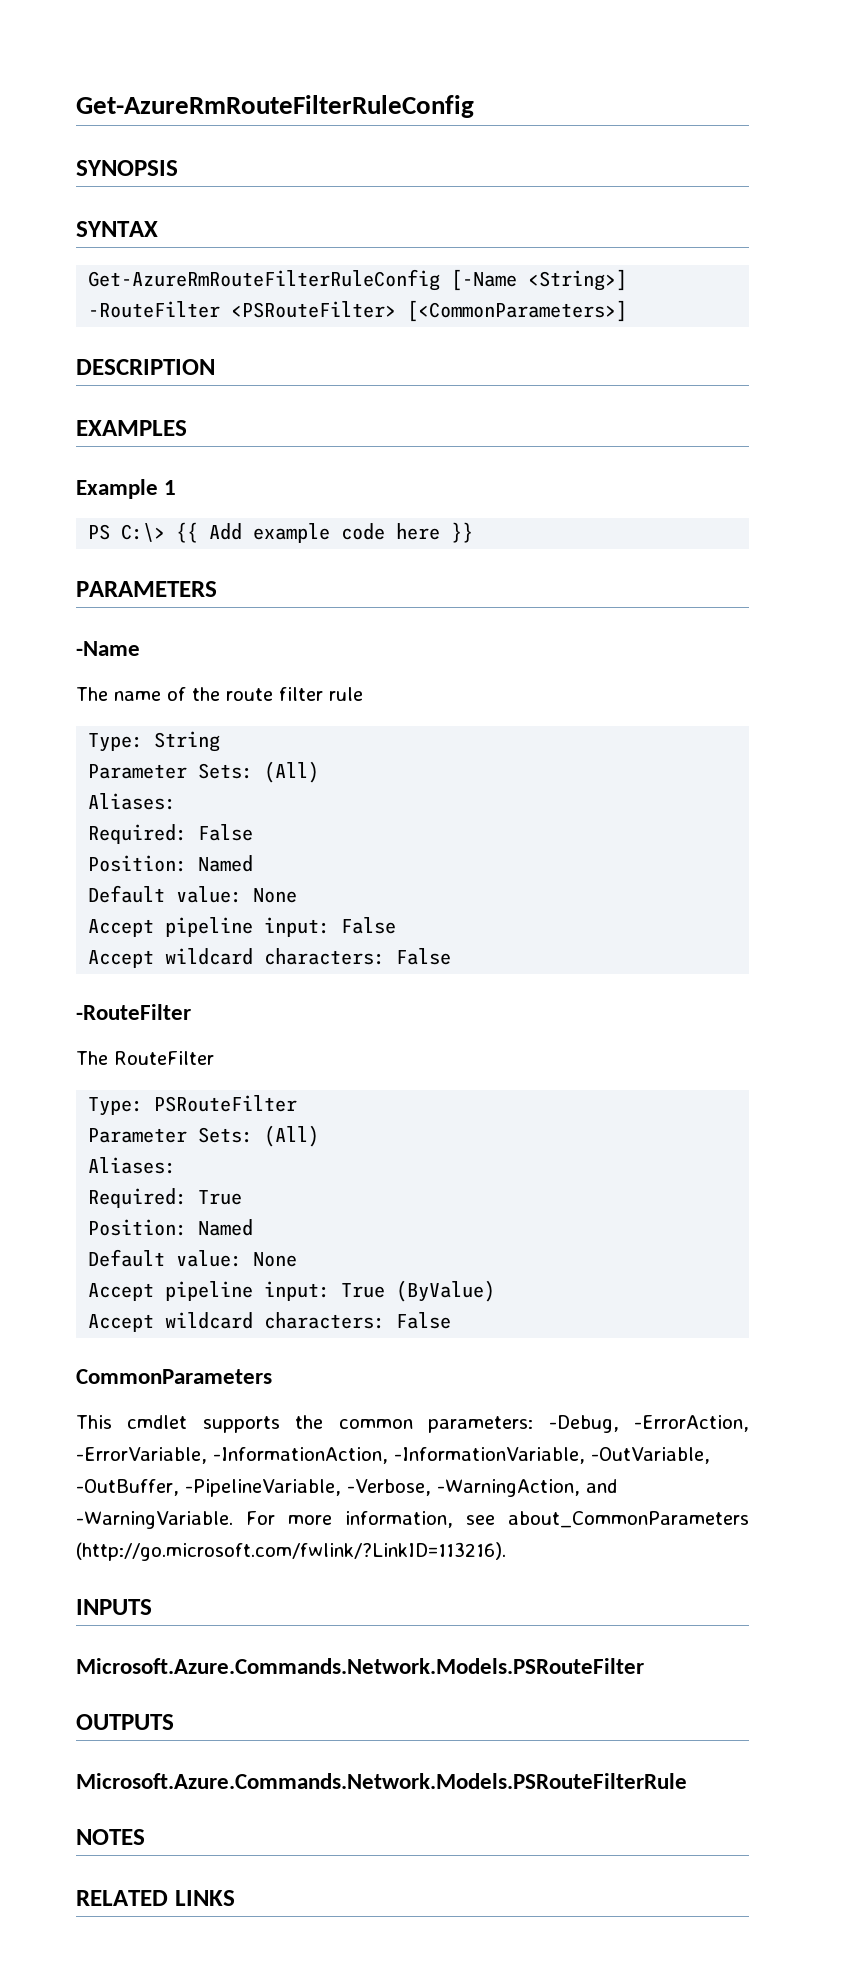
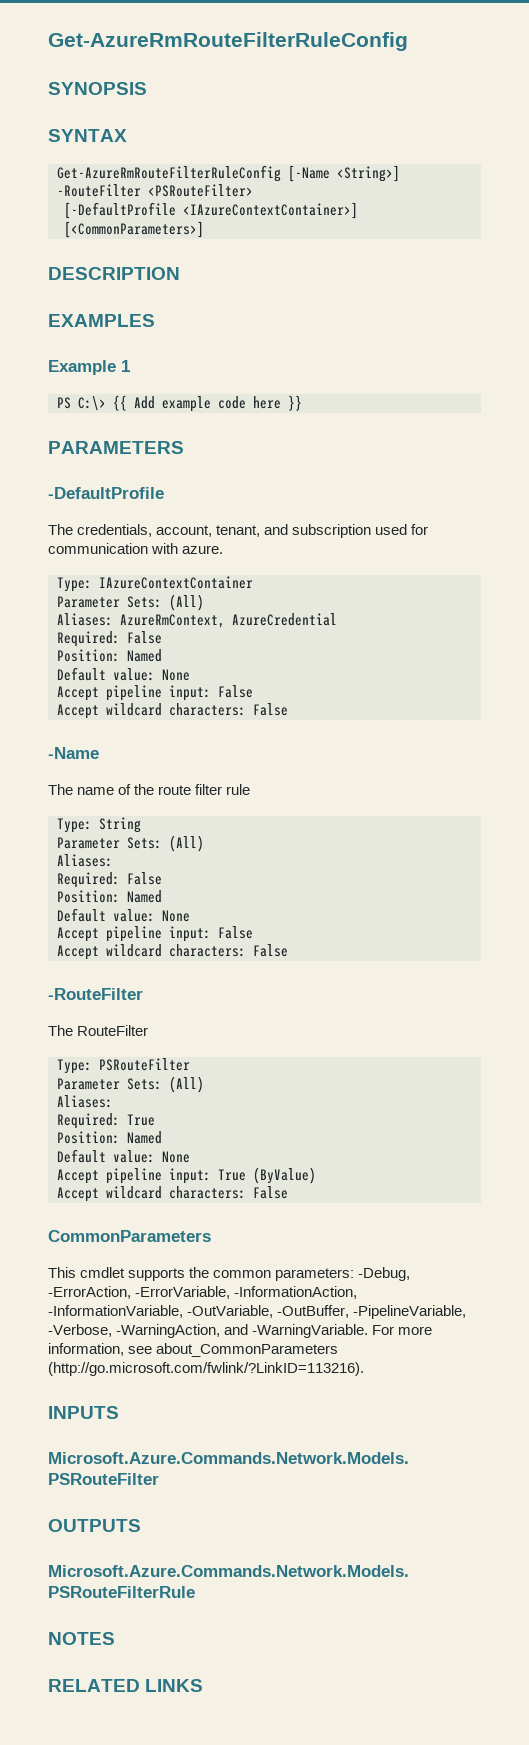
- Get-AzureRmRouteFilterRuleConfig [-Name <String>] -RouteFilter <PSRouteFilter> [<CommonParameters>]
+ Get-AzureRmRouteFilterRuleConfig [-Name <String>] -RouteFilter <PSRouteFilter>
+ [-DefaultProfile <IAzureContextContainer>] [<CommonParameters>]
+ -DefaultProfile
+ The credentials, account, tenant, and subscription used for communication with azure.
+ Type: IAzureContextContainer
+ Parameter Sets: (All)
+ Aliases: AzureRmContext, AzureCredential
+ Required: False
+ Position: Named
+ Default value: None
+ Accept pipeline input: False
+ Accept wildcard characters: False

